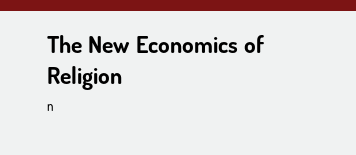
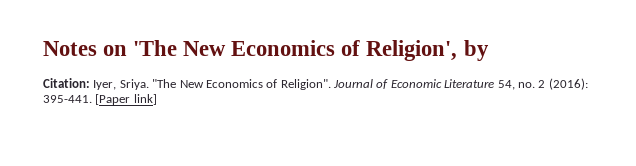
- The New Economics of Religion
- n
+ Notes on 'The New Economics of Religion', by
+ Citation: Iyer, Sriya. "The New Economics of Religion". Journal of Economic Literature 54, no. 2 (2016): 395-441. [Paper link]

